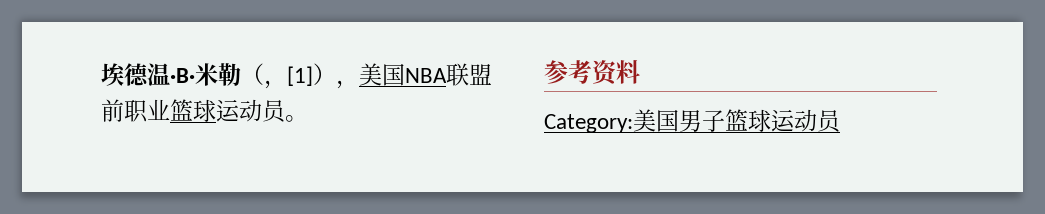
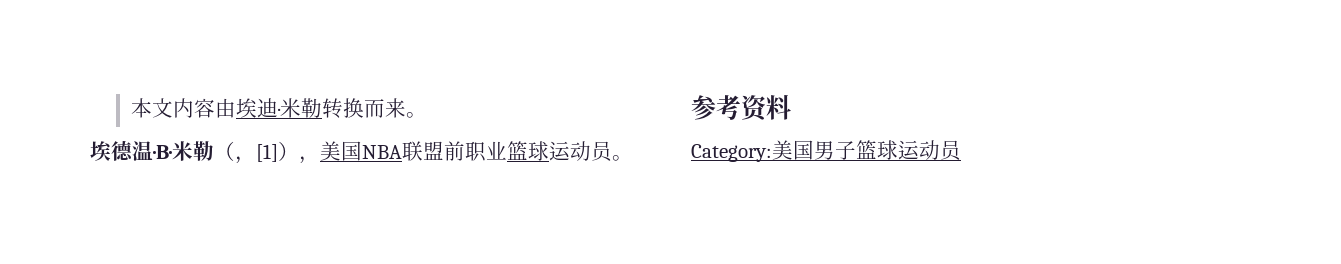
+ 本文内容由埃迪·米勒转换而来。

